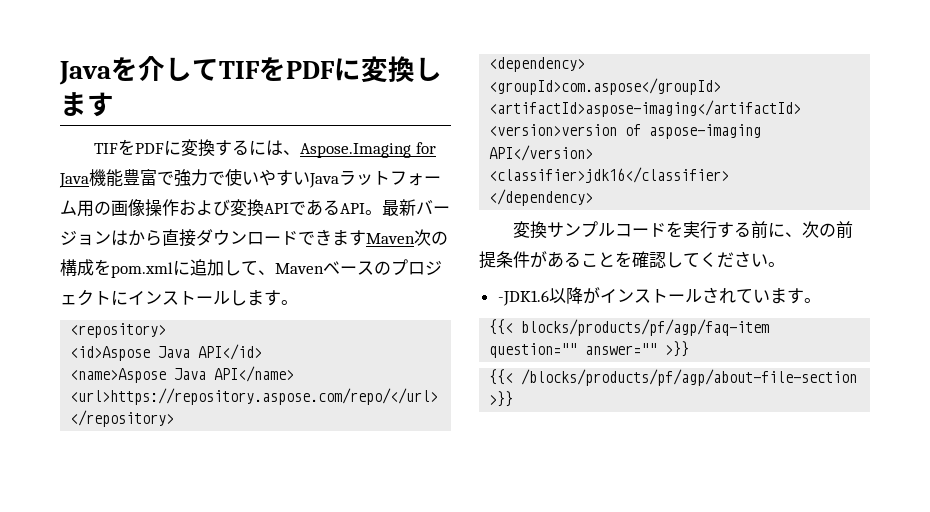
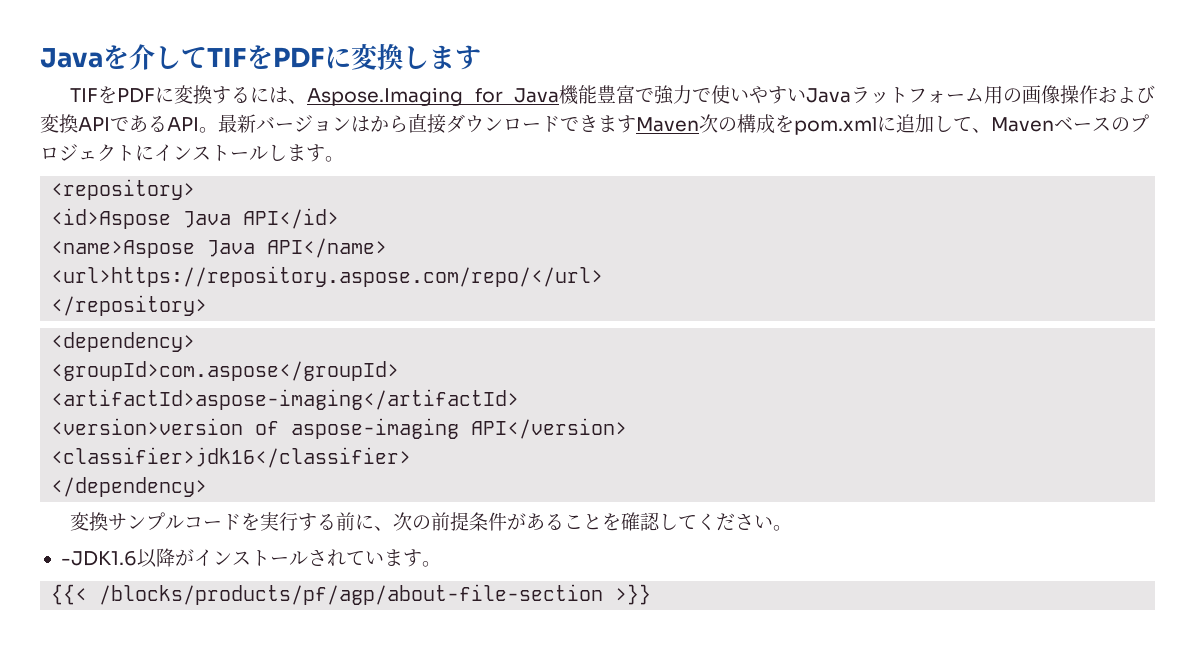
- {{< blocks/products/pf/agp/faq-item question="" answer="" >}}

